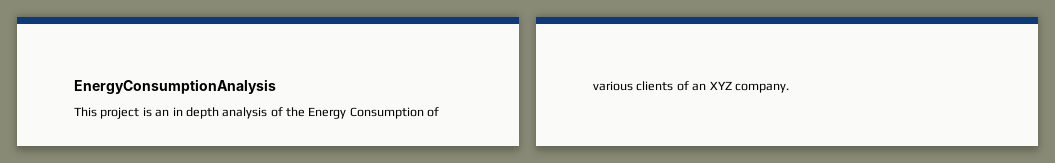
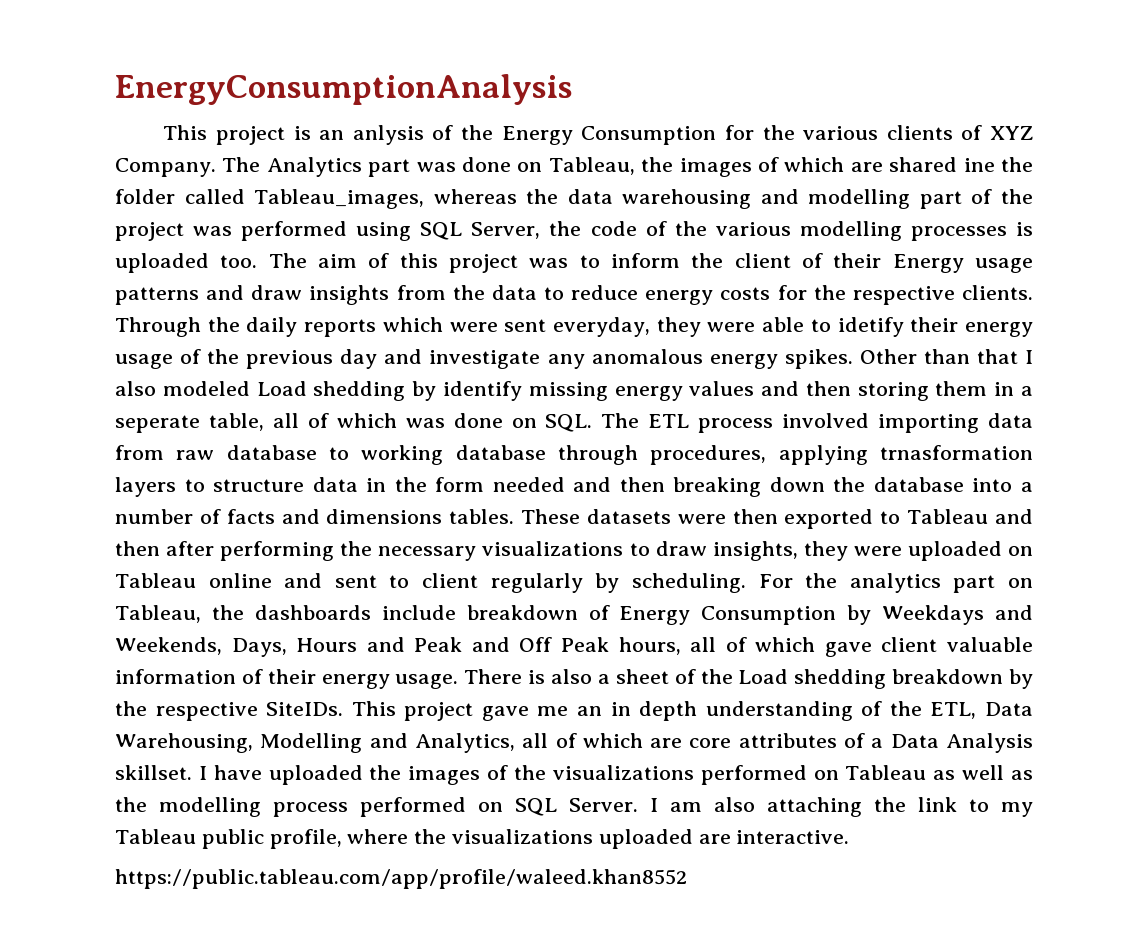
- This project is an in depth analysis of the Energy Consumption of various clients of an XYZ company.
+ This project is an anlysis of the Energy Consumption for the various clients of XYZ Company. The Analytics part was done on Tableau, the images of which are shared ine the folder called Tableau_images, whereas the data warehousing and modelling part of the project was performed using SQL Server, the code of the various modelling processes is uploaded too. The aim of this project was to inform the client of their Energy usage patterns and draw insights from the data to reduce energy costs for the respective clients. Through the daily reports which were sent everyday, they were able to idetify their energy usage of the previous day and investigate any anomalous energy spikes. Other than that I also modeled Load shedding by identify missing energy values and then storing them in a seperate table, all of which was done on SQL. The ETL process involved importing data from raw database to working database through procedures, applying trnasformation layers to structure data in the form needed and then breaking down the database into a number of facts and dimensions tables. These datasets were then exported to Tableau and then after performing the necessary visualizations to draw insights, they were uploaded on Tableau online and sent to client regularly by scheduling. For the analytics part on Tableau, the dashboards include breakdown of Energy Consumption by Weekdays and Weekends, Days, Hours and Peak and Off Peak hours, all of which gave client valuable information of their energy usage. There is also a sheet of the Load shedding breakdown by the respective SiteIDs. This project gave me an in depth understanding of the ETL, Data Warehousing, Modelling and Analytics, all of which are core attributes of a Data Analysis skillset. I have uploaded the images of the visualizations performed on Tableau as well as the modelling process performed on SQL Server. I am also attaching the link to my Tableau public profile, where the visualizations uploaded are interactive.
+ https://public.tableau.com/app/profile/waleed.khan8552

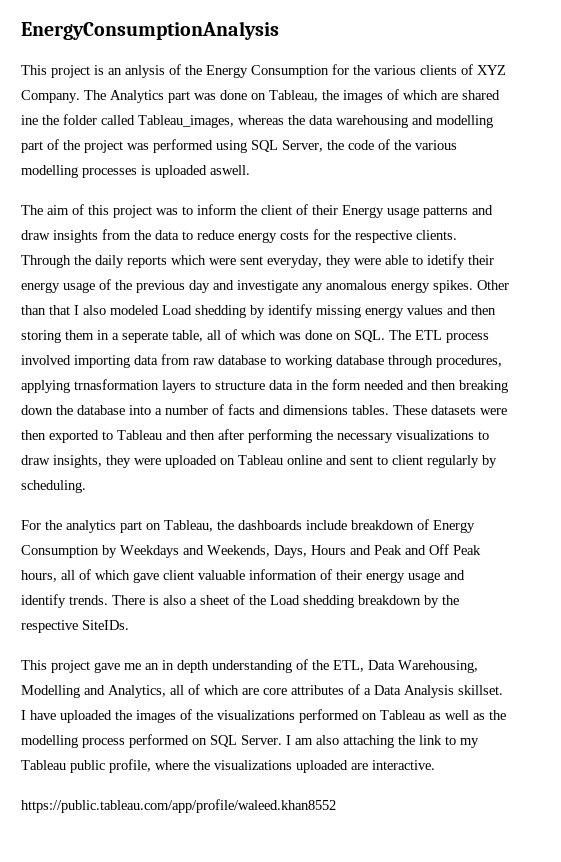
- The Analytics part was done on Tableau, the images of which are shared ine the folder called Tableau_images, whereas the data warehousing and modelling part of the project was performed using SQL Server, the code of the various modelling processes is uploaded too. The aim of this project was to inform the client of their Energy usage patterns and draw insights from the data to reduce energy costs for the respective clients.
+ The Analytics part was done on Tableau, the images of which are shared ine the folder called Tableau_images, whereas the data warehousing and modelling part of the project was performed using SQL Server, the code of the various modelling processes is uploaded aswell.
+ The aim of this project was to inform the client of their Energy usage patterns and draw insights from the data to reduce energy costs for the respective clients.
- These datasets were then exported to Tableau and then after performing the necessary visualizations to draw insights, they were uploaded on Tableau online and sent to client regularly by scheduling. For the analytics part on Tableau, the dashboards include breakdown of Energy Consumption by Weekdays and Weekends, Days, Hours and Peak and Off Peak hours, all of which gave client valuable information of their energy usage.
+ These datasets were then exported to Tableau and then after performing the necessary visualizations to draw insights, they were uploaded on Tableau online and sent to client regularly by scheduling.
+ For the analytics part on Tableau, the dashboards include breakdown of Energy Consumption by Weekdays and Weekends, Days, Hours and Peak and Off Peak hours, all of which gave client valuable information of their energy usage and identify trends.
- There is also a sheet of the Load shedding breakdown by the respective SiteIDs. This project gave me an in depth understanding of the ETL, Data Warehousing, Modelling and Analytics, all of which are core attributes of a Data Analysis skillset.
+ There is also a sheet of the Load shedding breakdown by the respective SiteIDs.
+ This project gave me an in depth understanding of the ETL, Data Warehousing, Modelling and Analytics, all of which are core attributes of a Data Analysis skillset.

